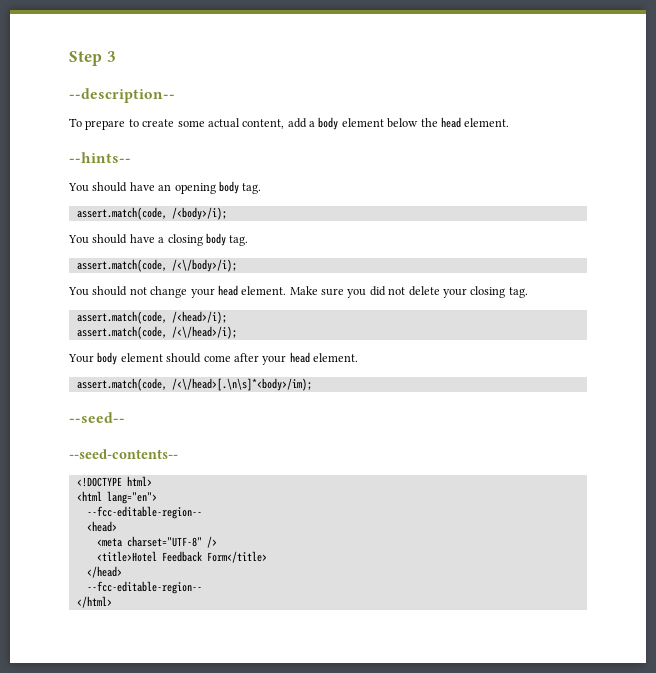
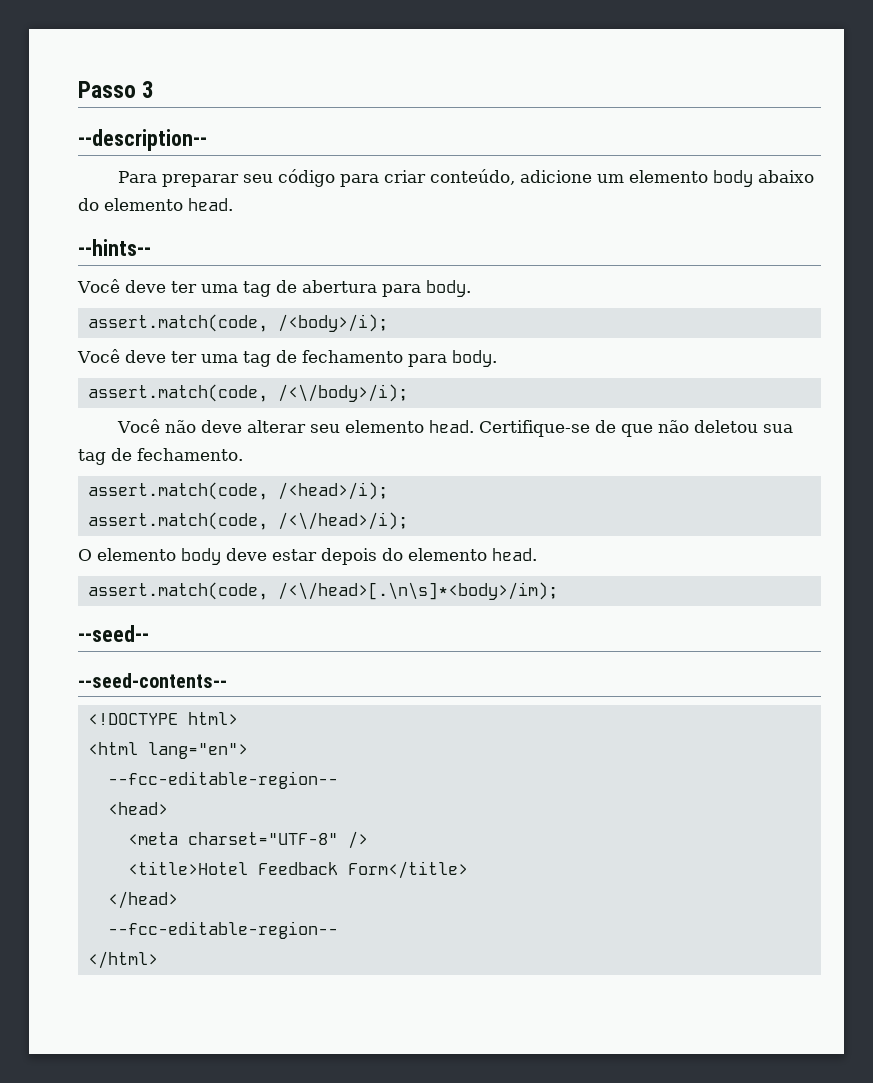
- Step 3
+ Passo 3
- To prepare to create some actual content, add a body element below the head element.
+ Para preparar seu código para criar conteúdo, adicione um elemento body abaixo do elemento head.
  --hints--
- You should have an opening body tag.
+ Você deve ter uma tag de abertura para body.
  assert.match(code, /<body>/i);
- You should have a closing body tag.
+ Você deve ter uma tag de fechamento para body.
  assert.match(code, /<\/body>/i);
- You should not change your head element. Make sure you did not delete your closing tag.
+ Você não deve alterar seu elemento head. Certifique-se de que não deletou sua tag de fechamento.
  assert.match(code, /<head>/i);
  assert.match(code, /<\/head>/i);
- Your body element should come after your head element.
+ O elemento body deve estar depois do elemento head.

